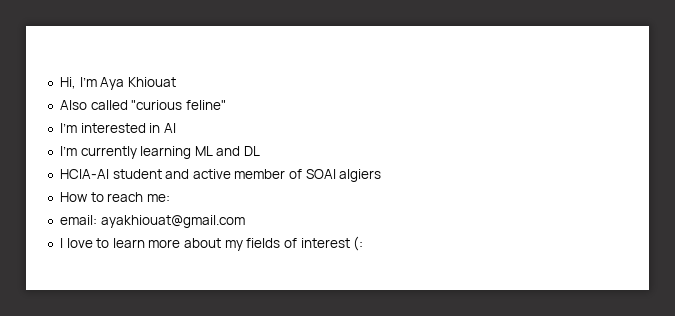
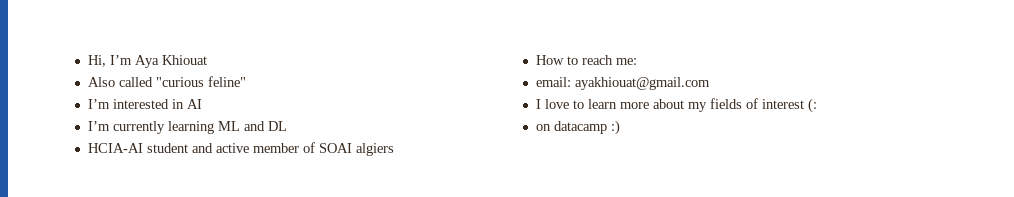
+ on datacamp :)

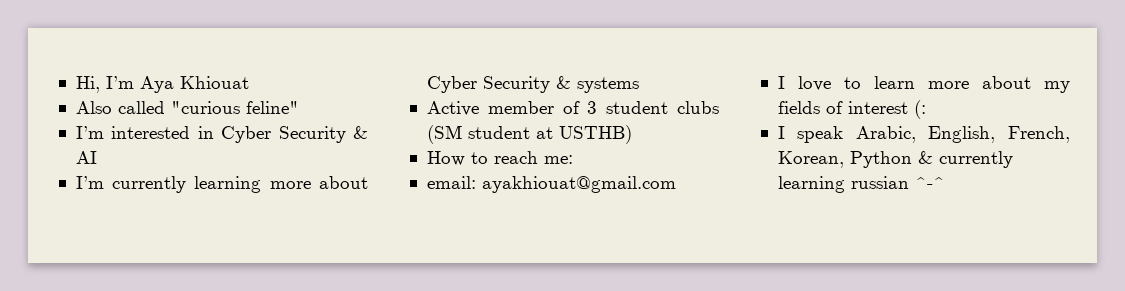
- I’m interested in AI
+ I’m interested in Cyber Security & AI
- I’m currently learning ML and DL
- HCIA-AI student and active member of SOAI algiers
+ I’m currently learning more about Cyber Security & systems
+ Active member of 3 student clubs (SM student at USTHB)
- on datacamp :)
+ I speak Arabic, English, French, Korean, Python & currently learning russian ^-^

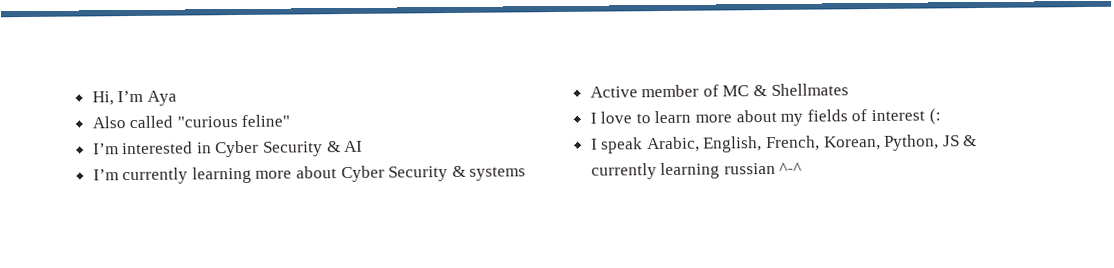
- Hi, I’m Aya Khiouat
+ Hi, I’m Aya
- Active member of 3 student clubs (SM student at USTHB)
- How to reach me:
- email: ayakhiouat@gmail.com
+ Active member of MC & Shellmates
- I speak Arabic, English, French, Korean, Python & currently learning russian ^-^
+ I speak Arabic, English, French, Korean, Python, JS & currently learning russian ^-^

